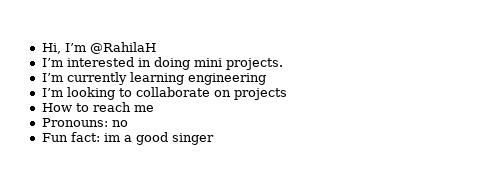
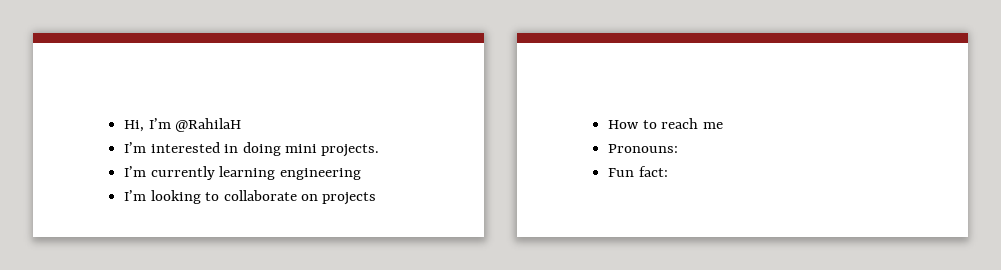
- Pronouns: no
+ Pronouns:
- Fun fact: im a good singer
+ Fun fact:

